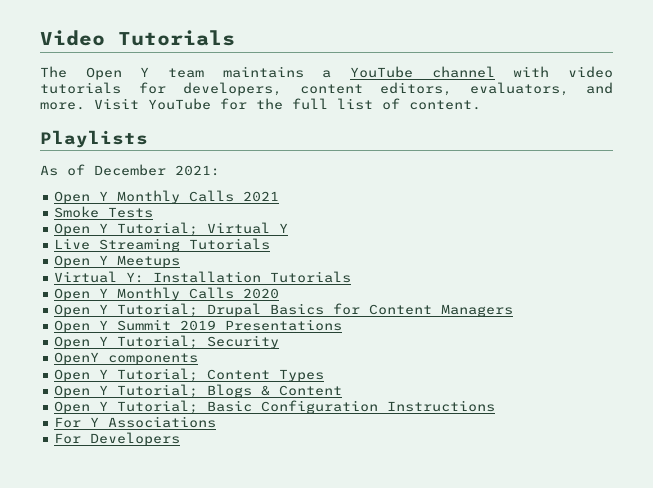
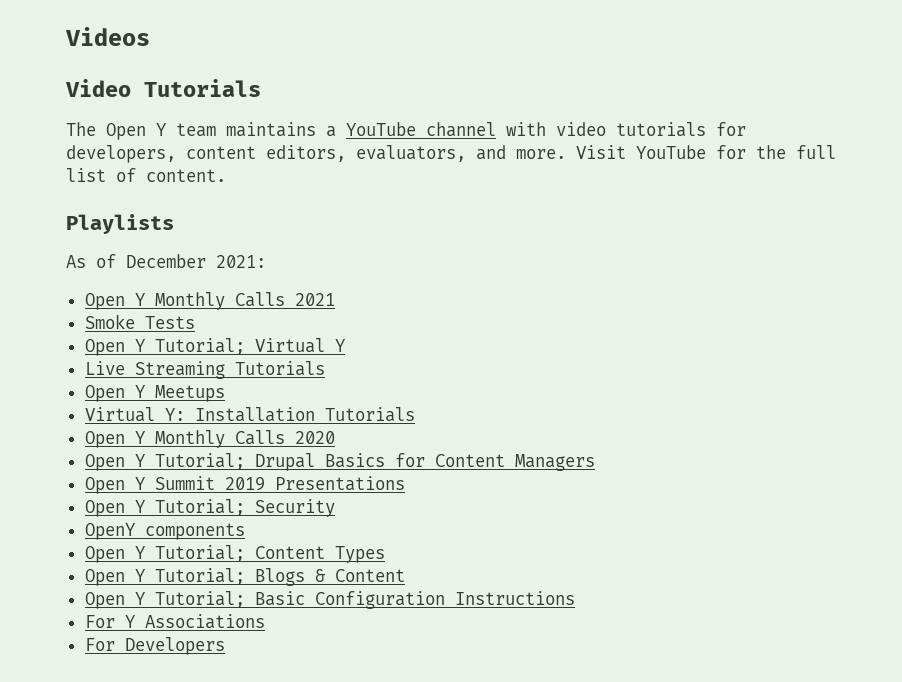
+ Videos

